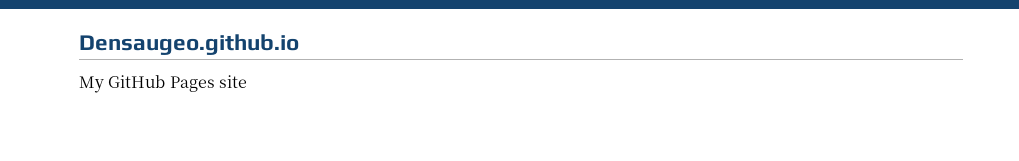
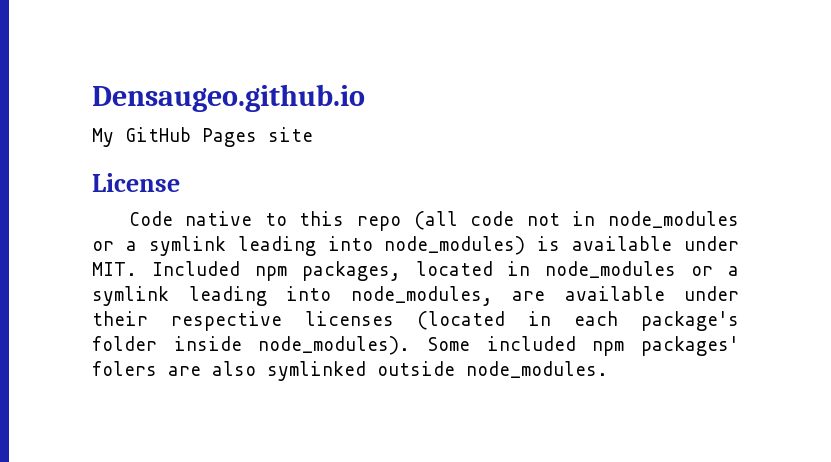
+ License
+ Code native to this repo (all code not in node_modules or a symlink leading into node_modules) is available under MIT. Included npm packages, located in node_modules or a symlink leading into node_modules, are available under their respective licenses (located in each package's folder inside node_modules). Some included npm packages' folers are also symlinked outside node_modules.

